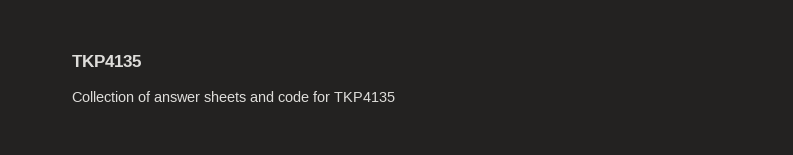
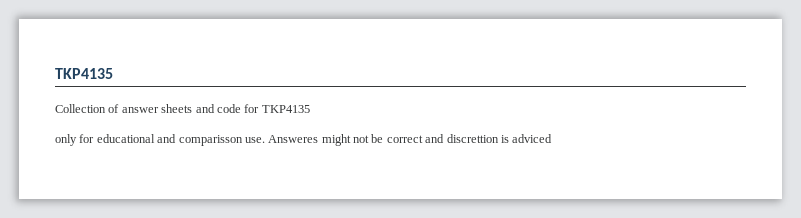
+ only for educational and comparisson use. Answeres might not be correct and discrettion is adviced

